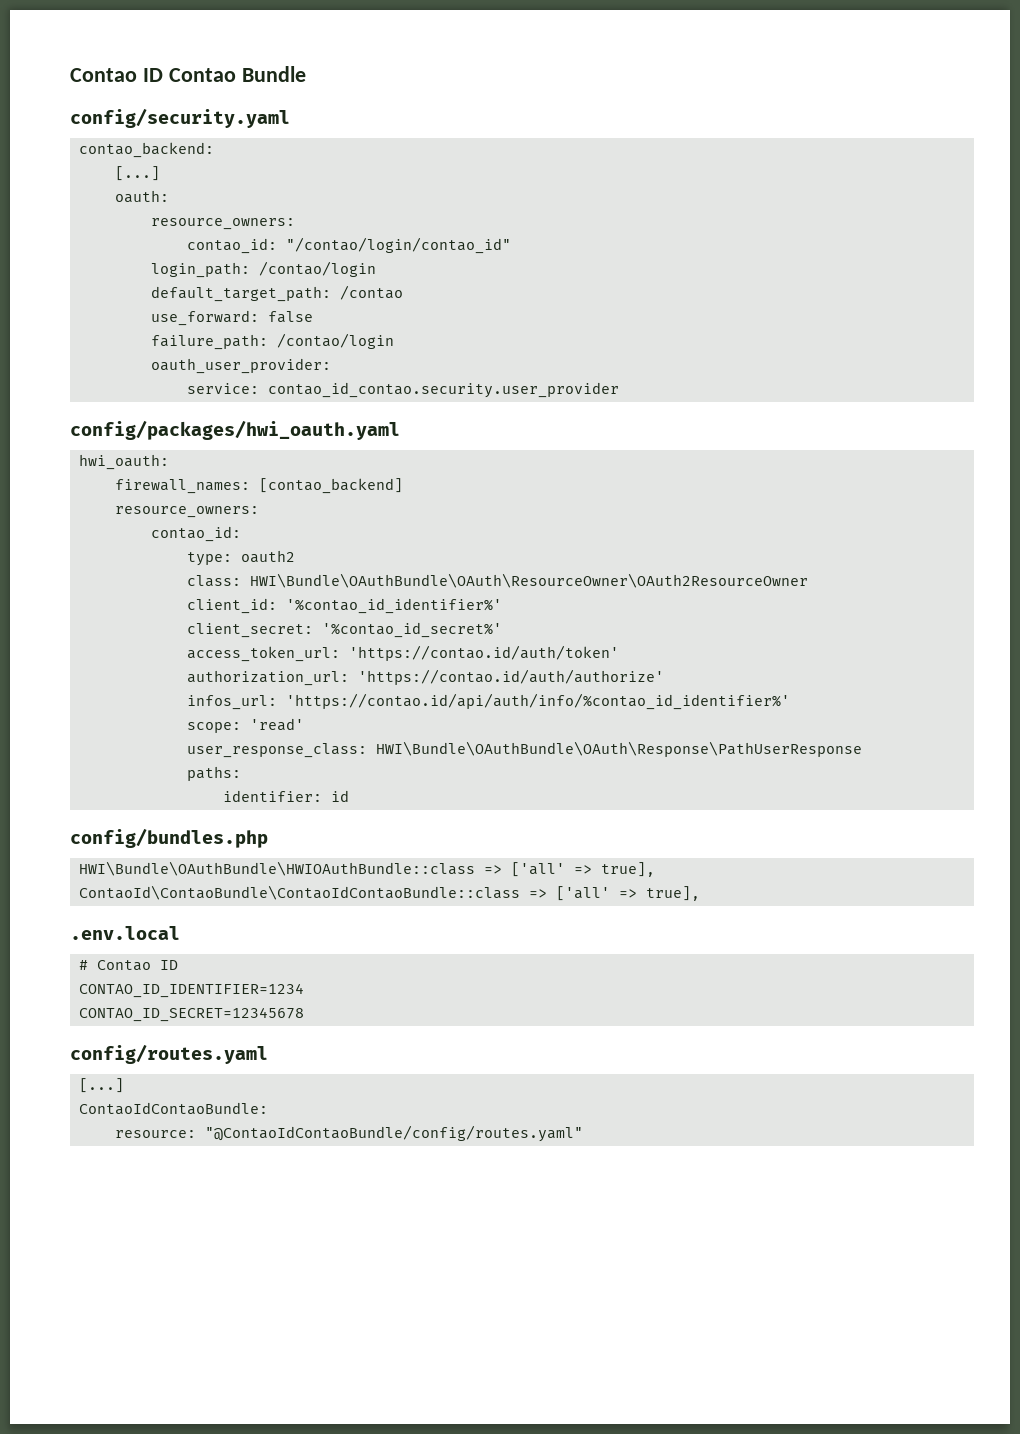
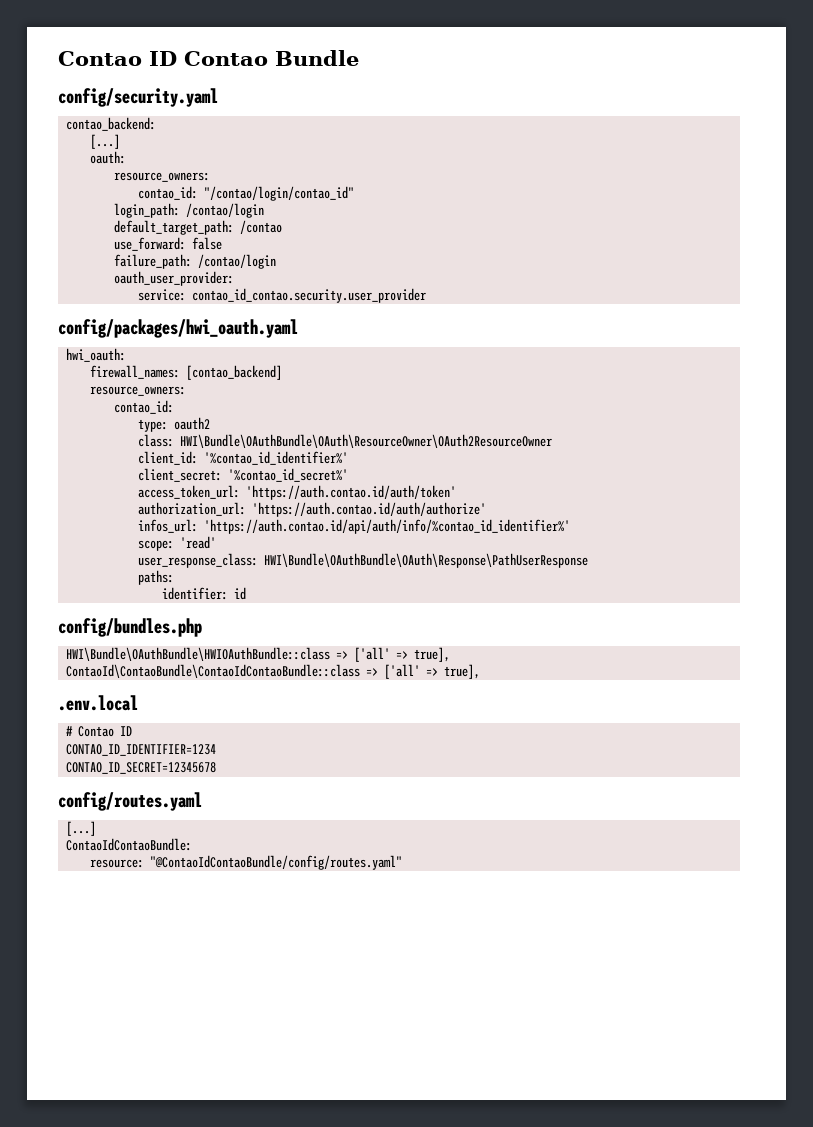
- access_token_url: 'https://contao.id/auth/token'
+ access_token_url: 'https://auth.contao.id/auth/token'
- authorization_url: 'https://contao.id/auth/authorize'
+ authorization_url: 'https://auth.contao.id/auth/authorize'
- infos_url: 'https://contao.id/api/auth/info/%contao_id_identifier%'
+ infos_url: 'https://auth.contao.id/api/auth/info/%contao_id_identifier%'

